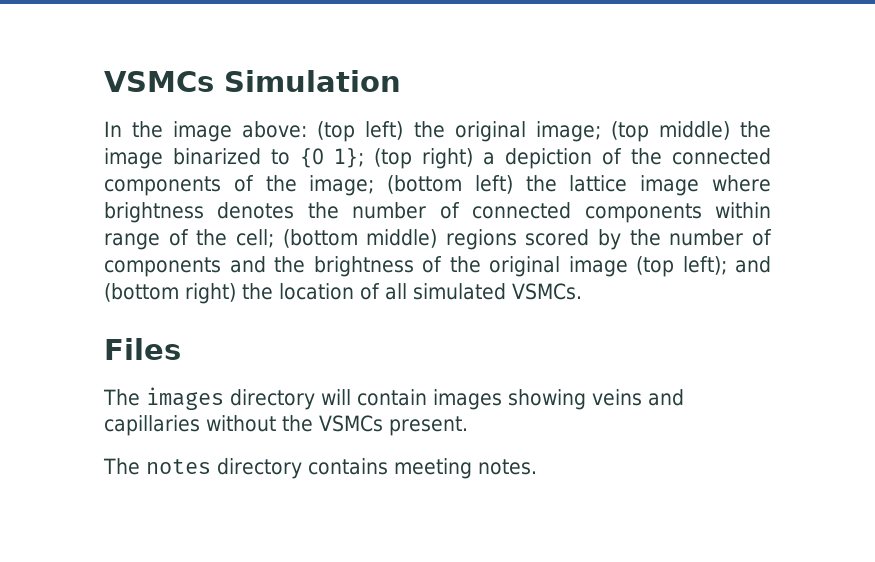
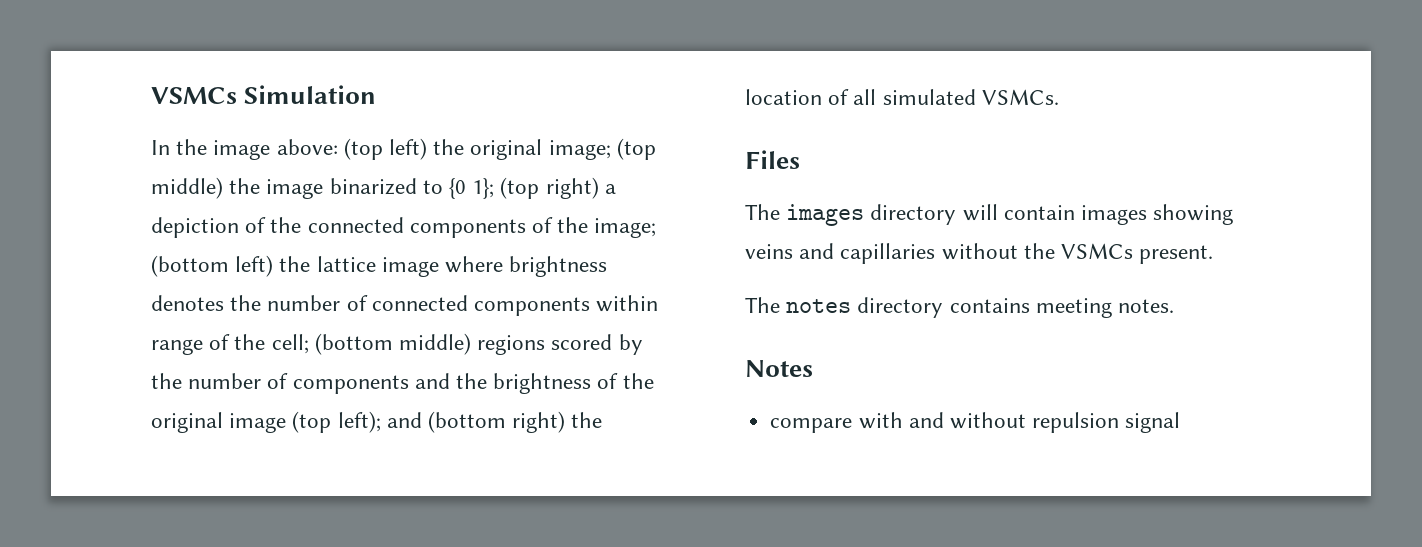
+ Notes
+ compare with and without repulsion signal

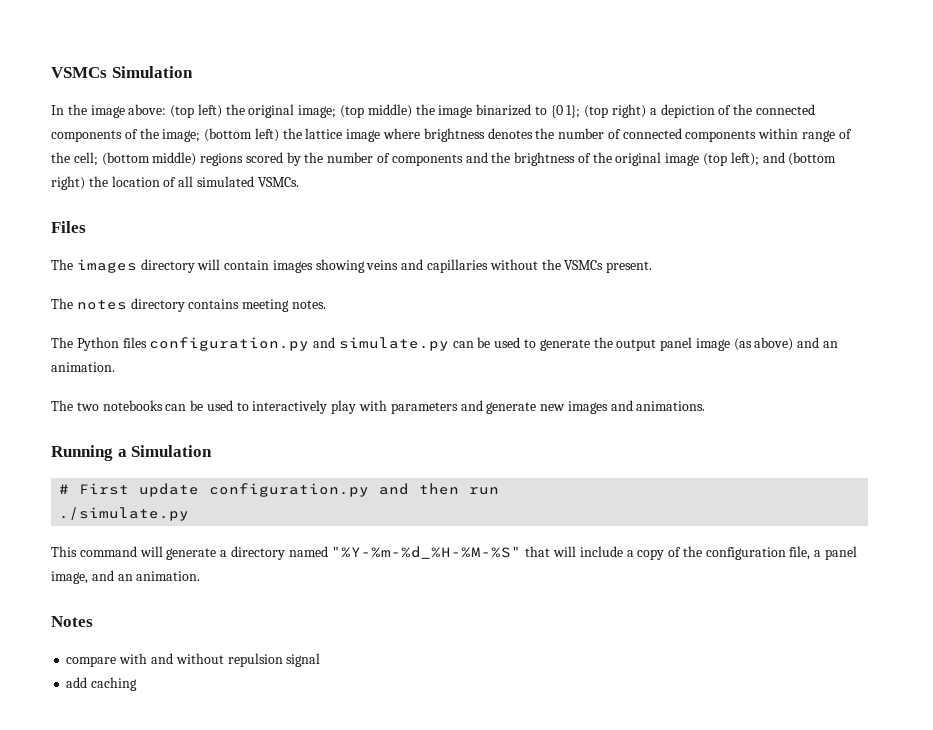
+ The Python files configuration.py and simulate.py can be used to generate the output panel image (as above) and an animation.
+ The two notebooks can be used to interactively play with parameters and generate new images and animations.
+ Running a Simulation
+ # First update configuration.py and then run
+ ./simulate.py
+ This command will generate a directory named "%Y-%m-%d_%H-%M-%S" that will include a copy of the configuration file, a panel image, and an animation.
+ add caching

